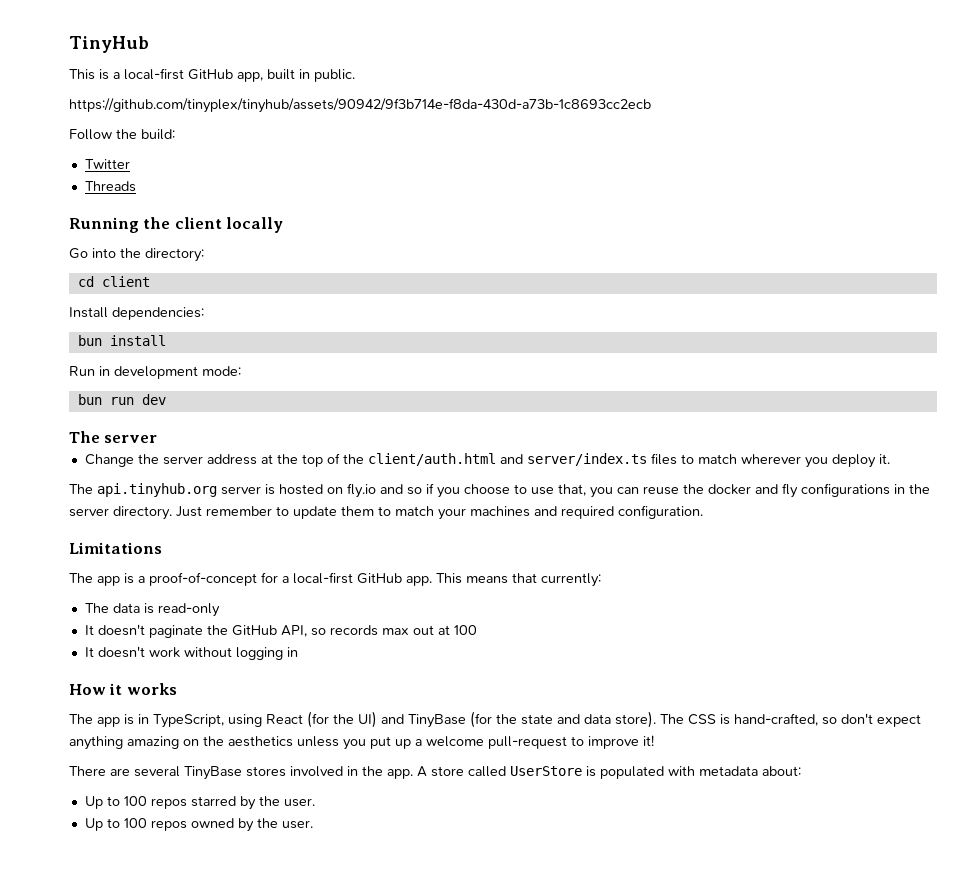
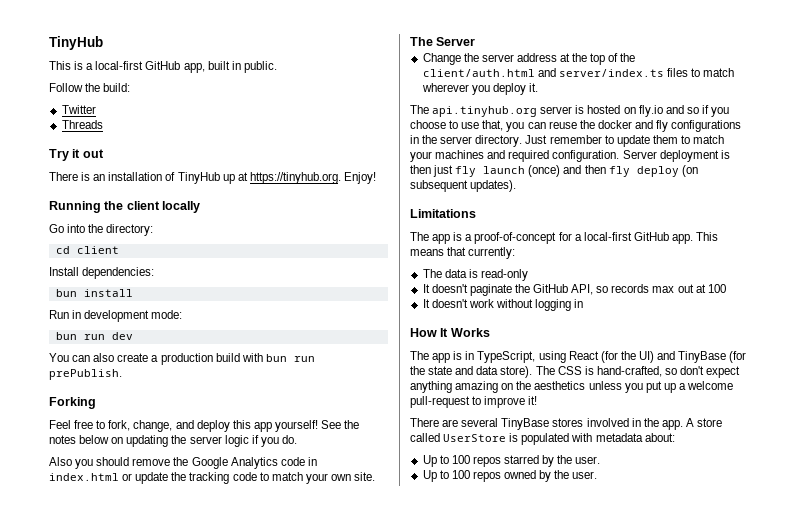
- https://github.com/tinyplex/tinyhub/assets/90942/9f3b714e-f8da-430d-a73b-1c8693cc2ecb
+ Try it out
+ There is an installation of TinyHub up at https://tinyhub.org. Enjoy!
- The server
+ You can also create a production build with bun run prePublish.
+ Forking
+ Feel free to fork, change, and deploy this app yourself! See the notes below on updating the server logic if you do.
+ Also you should remove the Google Analytics code in index.html or update the tracking code to match your own site.
+ The Server
+ Server deployment is then just fly launch (once) and then fly deploy (on subsequent updates).
- How it works
+ How It Works

